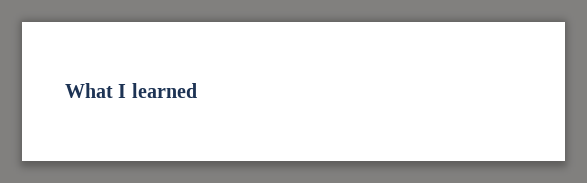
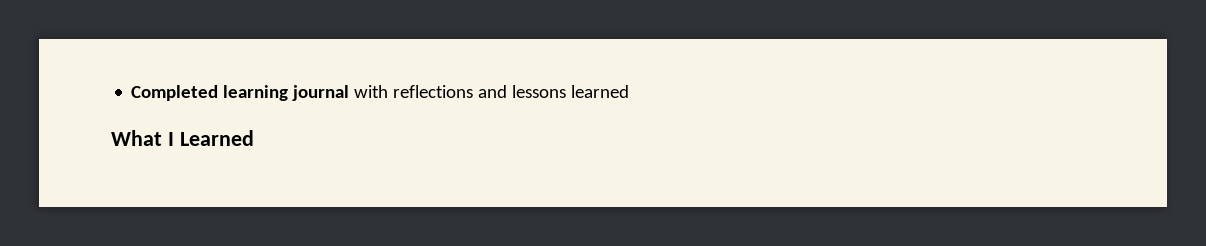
+ Completed learning journal with reflections and lessons learned
- What I learned
+ What I Learned

